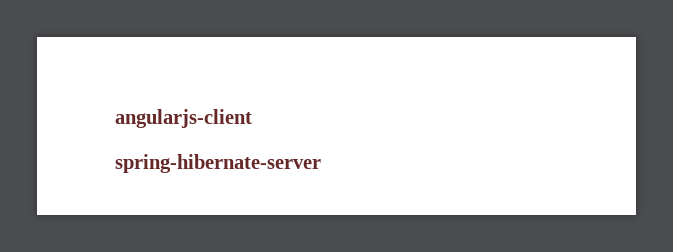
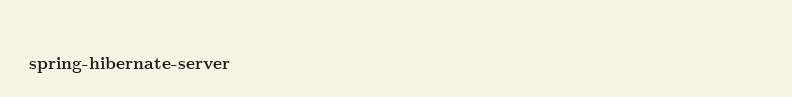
- angularjs-client

